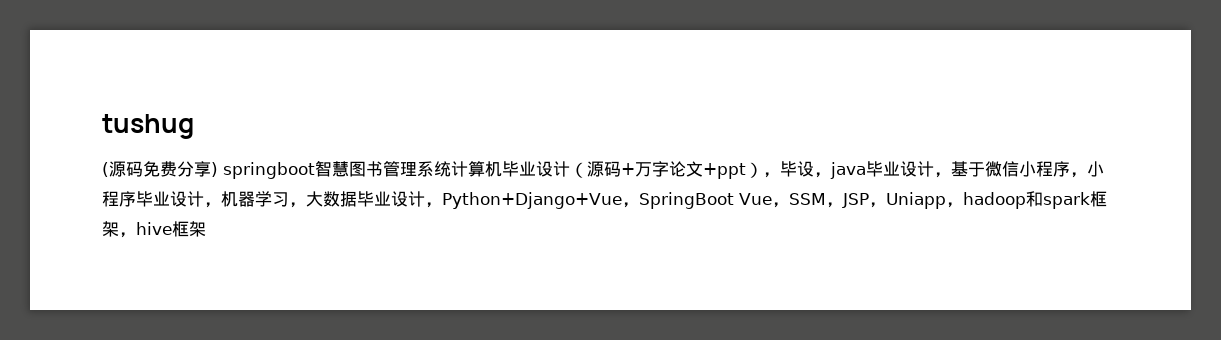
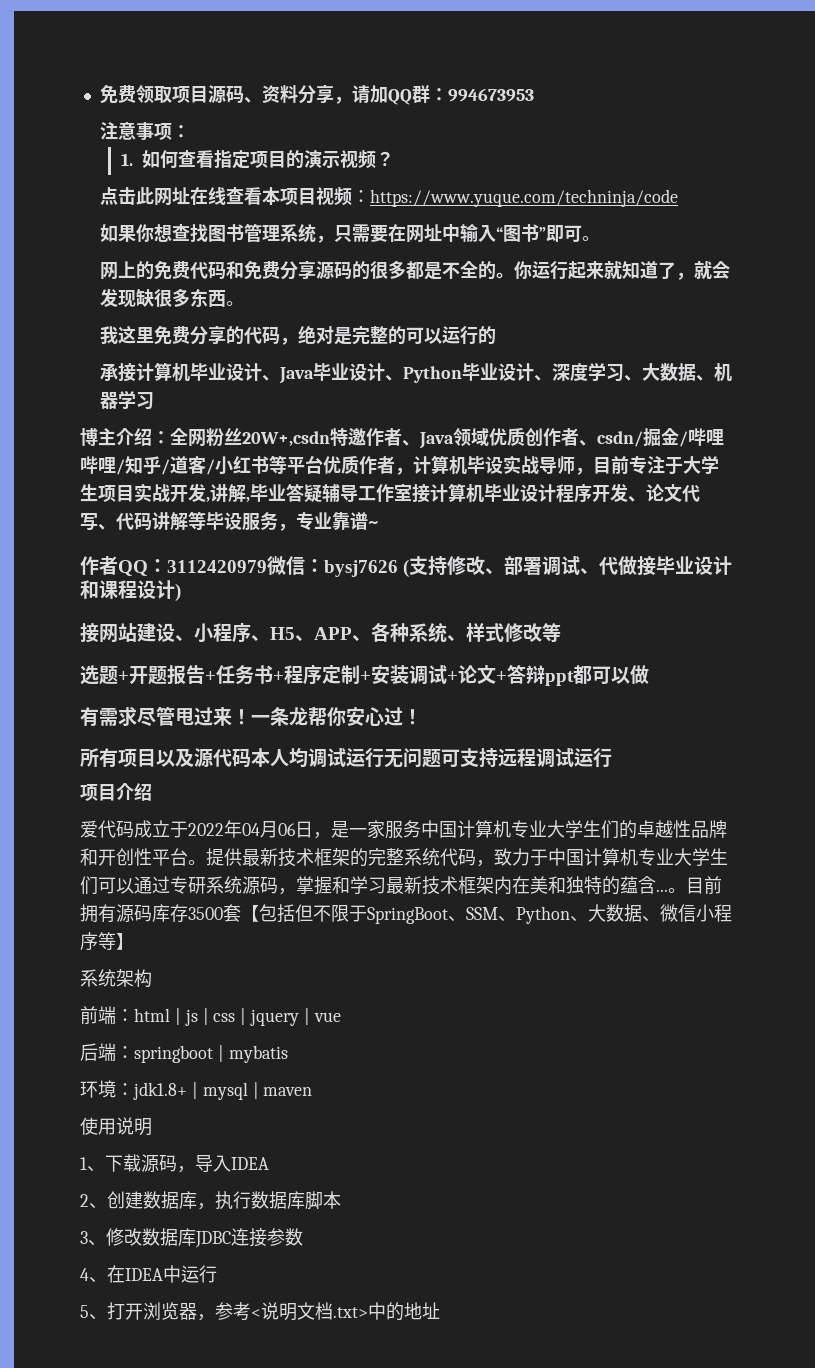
- tushug
- (源码免费分享) springboot智慧图书管理系统计算机毕业设计（源码+万字论文+ppt），毕设，java毕业设计，基于微信小程序，小程序毕业设计，机器学习，大数据毕业设计，Python+Django+Vue，SpringBoot Vue，SSM，JSP，Uniapp，hadoop和spark框架，hive框架
+ 免费领取项目源码、资料分享，请加QQ群：994673953
+ 注意事项：
+ 1.如何查看指定项目的演示视频？
+ 点击此网址在线查看本项目视频：https://www.yuque.com/techninja/code
+ 如果你想查找图书管理系统，只需要在网址中输入“图书”即可。
+ 网上的免费代码和免费分享源码的很多都是不全的。你运行起来就知道了，就会发现缺很多东西。
+ 我这里免费分享的代码，绝对是完整的可以运行的
+ 承接计算机毕业设计、Java毕业设计、Python毕业设计、深度学习、大数据、机器学习
+ 博主介绍：全网粉丝20W+,csdn特邀作者、Java领域优质创作者、csdn/掘金/哔哩哔哩/知乎/道客/小红书等平台优质作者，计算机毕设实战导师，目前专注于大学生项目实战开发,讲解,毕业答疑辅导工作室接计算机毕业设计程序开发、论文代写、代码讲解等毕设服务，专业靠谱~
+ 作者QQ：3112420979微信：bysj7626 (支持修改、部署调试、代做接毕业设计和课程设计)
+ 接网站建设、小程序、H5、APP、各种系统、样式修改等
+ 选题+开题报告+任务书+程序定制+安装调试+论文+答辩ppt都可以做
+ 有需求尽管甩过来！一条龙帮你安心过！
+ 所有项目以及源代码本人均调试运行无问题可支持远程调试运行
+ 项目介绍
+ 爱代码成立于2022年04月06日，是一家服务中国计算机专业大学生们的卓越性品牌和开创性平台。提供最新技术框架的完整系统代码，致力于中国计算机专业大学生们可以通过专研系统源码，掌握和学习最新技术框架内在美和独特的蕴含...。目前拥有源码库存3500套【包括但不限于SpringBoot、SSM、Python、大数据、微信小程序等】
+ 系统架构
+ 前端：html | js | css | jquery | vue
+ 后端：springboot | mybatis
+ 环境：jdk1.8+ | mysql | maven
+ 使用说明
+ 1、下载源码，导入IDEA
+ 2、创建数据库，执行数据库脚本
+ 3、修改数据库JDBC连接参数
+ 4、在IDEA中运行
+ 5、打开浏览器，参考<说明文档.txt>中的地址

